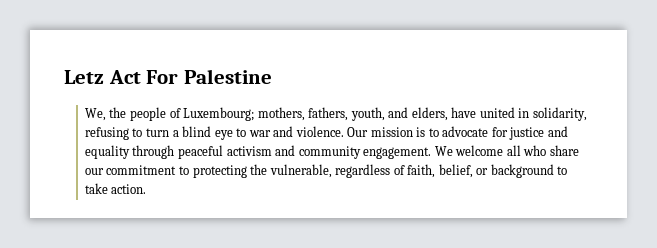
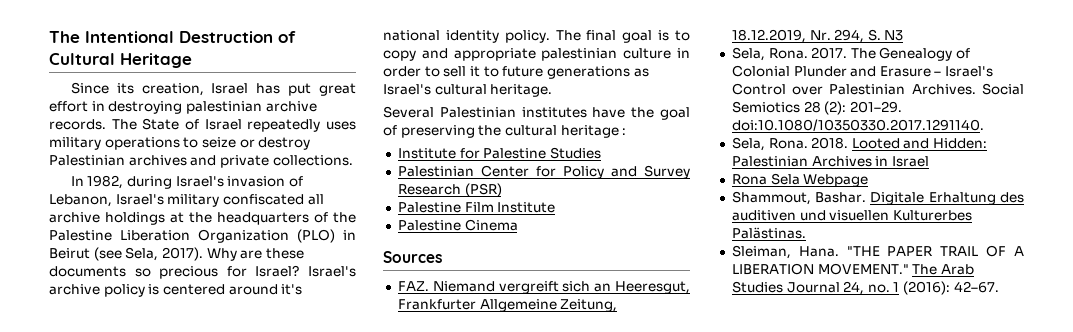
- Letz Act For Palestine
- We, the people of Luxembourg; mothers, fathers, youth, and elders, have united in solidarity, refusing to turn a blind eye to war and violence. Our mission is to advocate for justice and equality through peaceful activism and community engagement. We welcome all who share our commitment to protecting the vulnerable, regardless of faith, belief, or background to take action.
+ The Intentional Destruction of Cultural Heritage
+ Since its creation, Israel has put great effort in destroying palestinian archive records. The State of Israel repeatedly uses military operations to seize or destroy Palestinian archives and private collections.
+ In 1982, during Israel's invasion of Lebanon, Israel's military confiscated all archive holdings at the headquarters of the Palestine Liberation Organization (PLO) in Beirut (see Sela, 2017). Why are these documents so precious for Israel? Israel's archive policy is centered around it's national identity policy. The final goal is to copy and appropriate palestinian culture in order to sell it to future generations as Israel's cultural heritage.
+ Several Palestinian institutes have the goal of preserving the cultural heritage :
+ Institute for Palestine Studies
+ Palestinian Center for Policy and Survey Research (PSR)
+ Palestine Film Institute
+ Palestine Cinema
+ Sources
+ FAZ. Niemand vergreift sich an Heeresgut, Frankfurter Allgemeine Zeitung, 18.12.2019, Nr. 294, S. N3
+ Sela, Rona. 2017. The Genealogy of Colonial Plunder and Erasure – Israel's Control over Palestinian Archives. Social Semiotics 28 (2): 201–29. doi:10.1080/10350330.2017.1291140.
+ Sela, Rona. 2018. Looted and Hidden: Palestinian Archives in Israel
+ Rona Sela Webpage
+ Shammout, Bashar. Digitale Erhaltung des auditiven und visuellen Kulturerbes Palästinas.
+ Sleiman, Hana. "THE PAPER TRAIL OF A LIBERATION MOVEMENT." The Arab Studies Journal 24, no. 1 (2016): 42–67.

